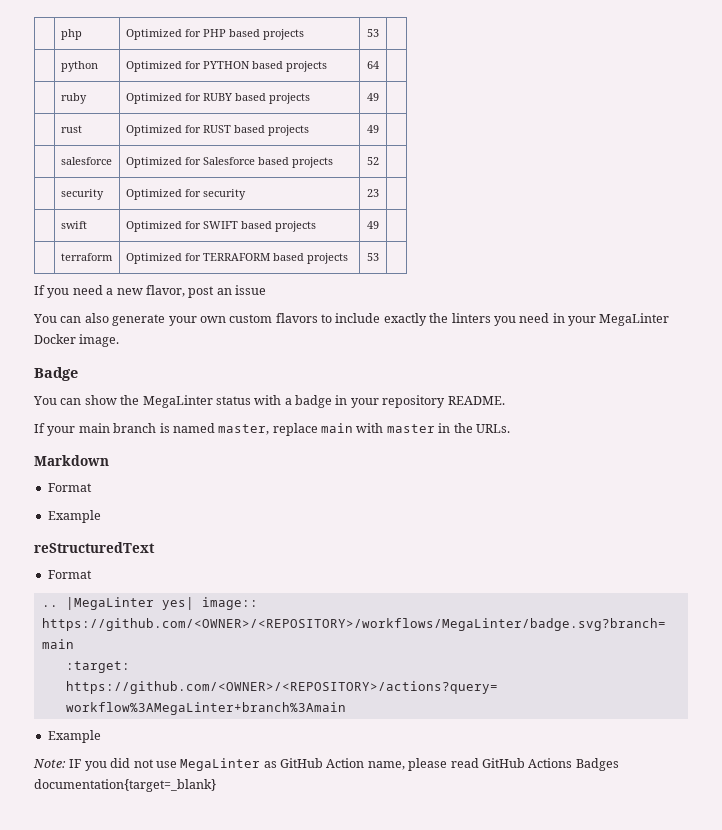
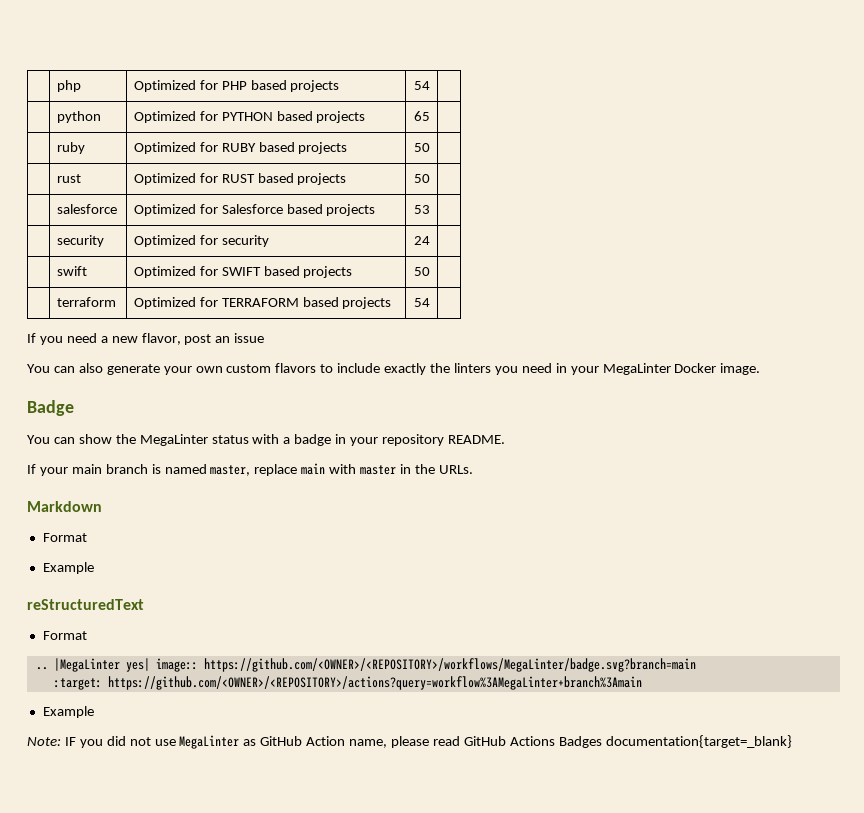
- | php | Optimized for PHP based projects | 53 |
+ | php | Optimized for PHP based projects | 54 |
- | python | Optimized for PYTHON based projects | 64 |
+ | python | Optimized for PYTHON based projects | 65 |
- | ruby | Optimized for RUBY based projects | 49 |
+ | ruby | Optimized for RUBY based projects | 50 |
- | rust | Optimized for RUST based projects | 49 |
+ | rust | Optimized for RUST based projects | 50 |
- | salesforce | Optimized for Salesforce based projects | 52 |
+ | salesforce | Optimized for Salesforce based projects | 53 |
- | security | Optimized for security | 23 |
+ | security | Optimized for security | 24 |
- | swift | Optimized for SWIFT based projects | 49 |
+ | swift | Optimized for SWIFT based projects | 50 |
- | terraform | Optimized for TERRAFORM based projects | 53 |
+ | terraform | Optimized for TERRAFORM based projects | 54 |

